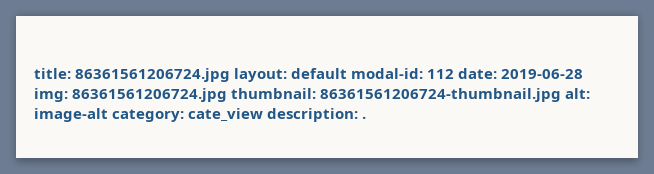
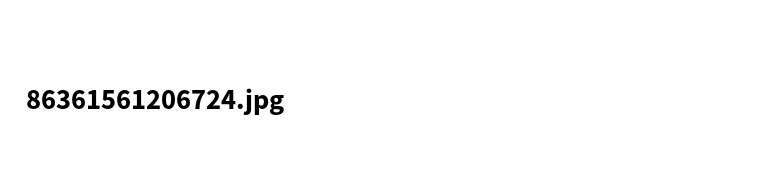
- title: 86361561206724.jpg layout: default modal-id: 112 date: 2019-06-28 img: 86361561206724.jpg thumbnail: 86361561206724-thumbnail.jpg alt: image-alt category: cate_view description: .
+ 86361561206724.jpg

